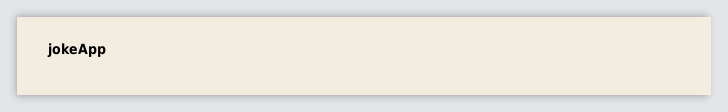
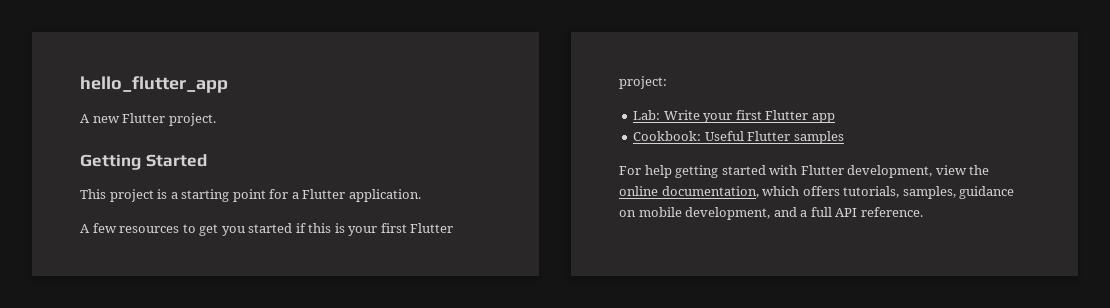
- jokeApp
+ hello_flutter_app
+ A new Flutter project.
+ Getting Started
+ This project is a starting point for a Flutter application.
+ A few resources to get you started if this is your first Flutter project:
+ Lab: Write your first Flutter app
+ Cookbook: Useful Flutter samples
+ For help getting started with Flutter development, view the online documentation, which offers tutorials, samples, guidance on mobile development, and a full API reference.

